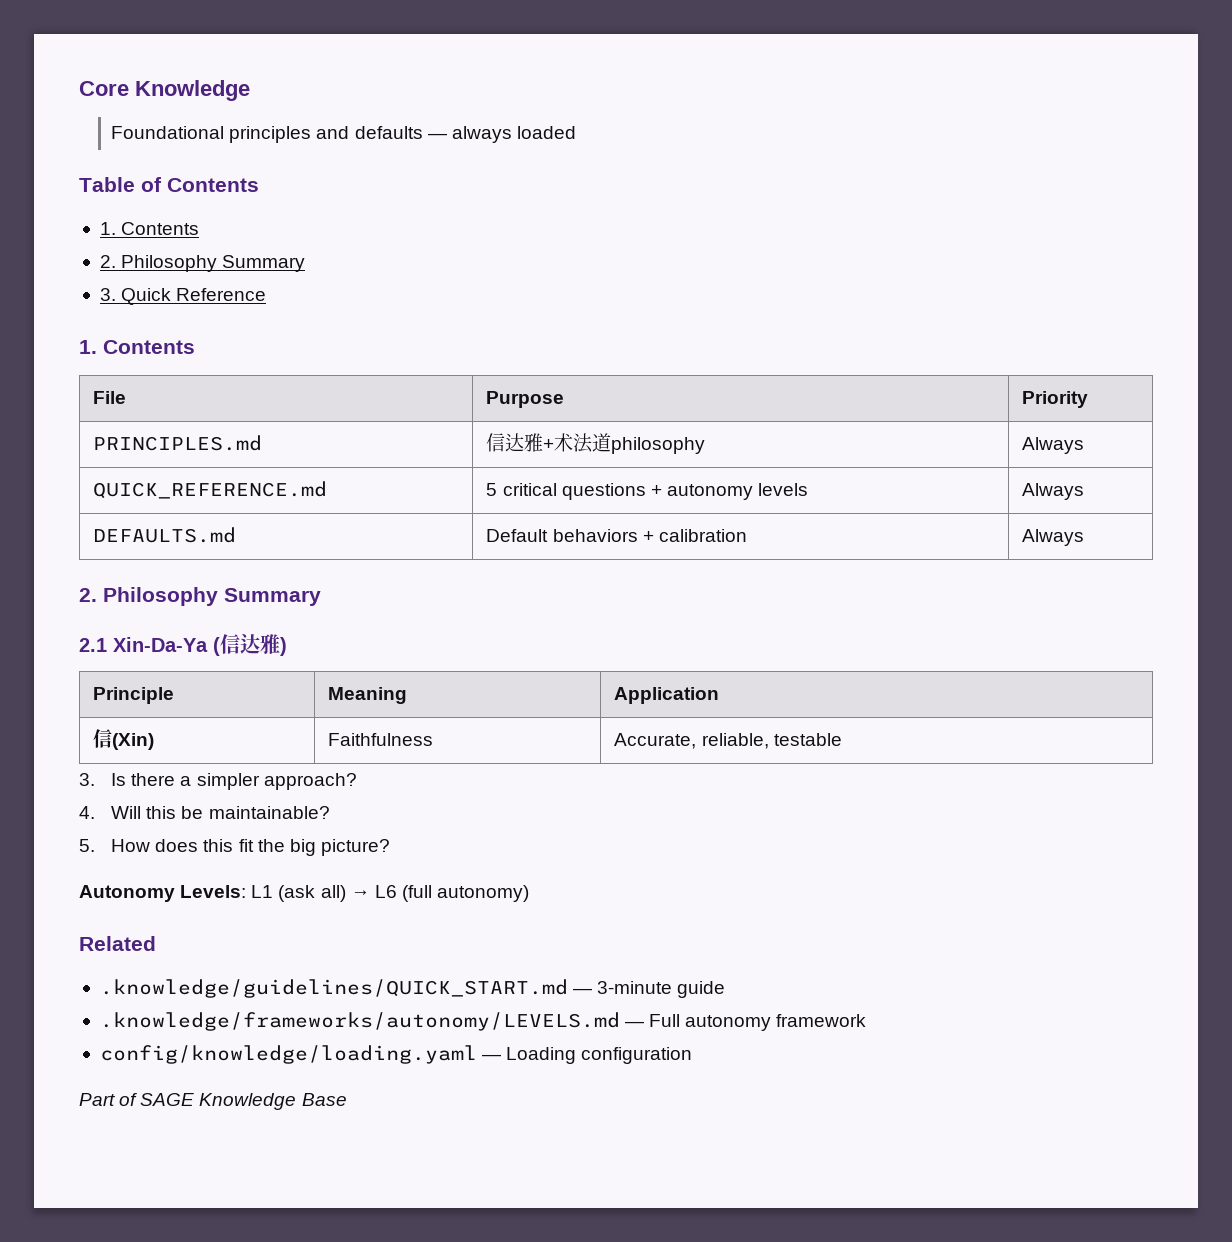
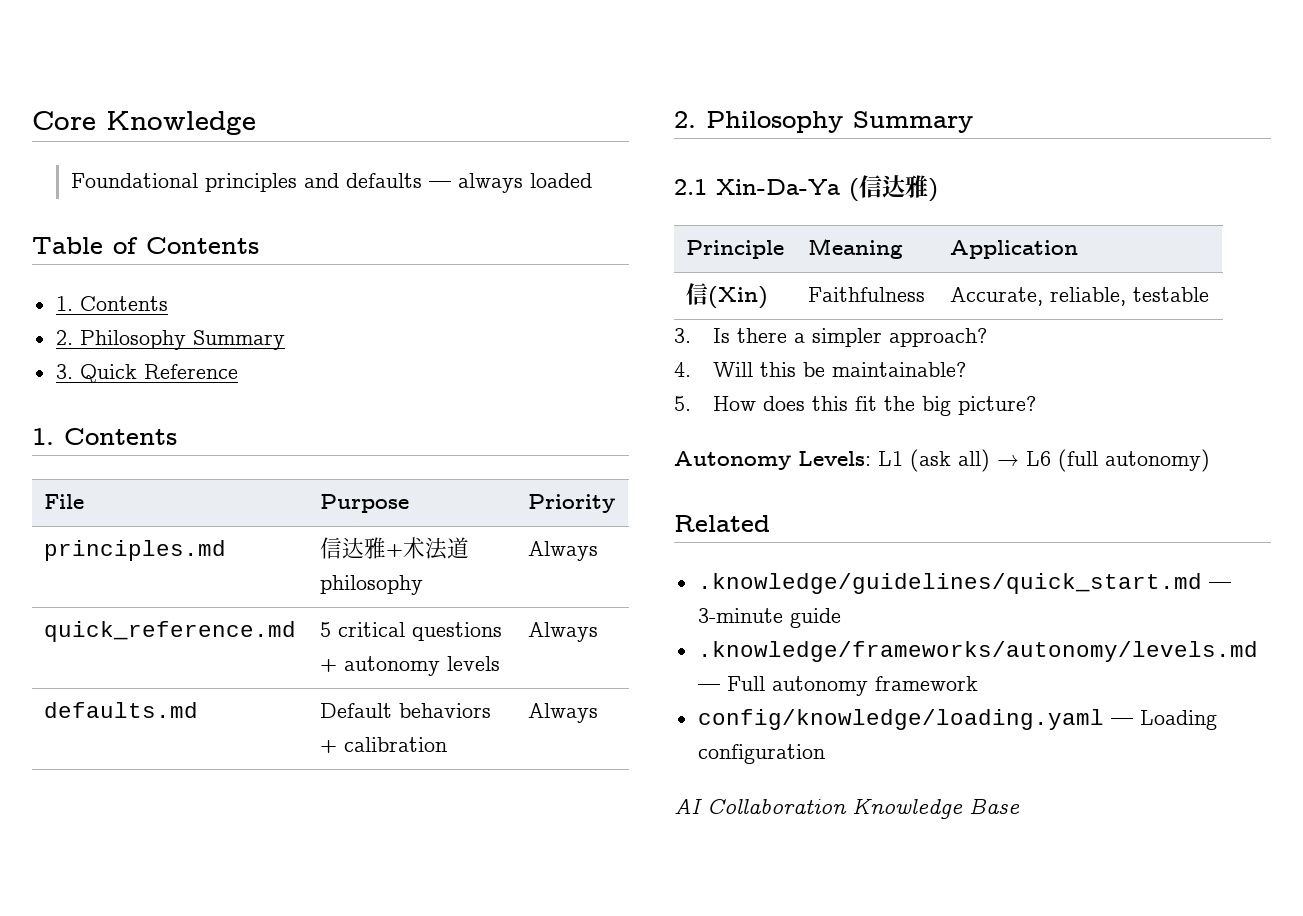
- PRINCIPLES.md | 信达雅+术法道philosophy | Always
+ principles.md | 信达雅+术法道philosophy | Always
- QUICK_REFERENCE.md | 5 critical questions + autonomy levels | Always
+ quick_reference.md | 5 critical questions + autonomy levels | Always
- DEFAULTS.md | Default behaviors + calibration | Always
+ defaults.md | Default behaviors + calibration | Always
- .knowledge/guidelines/QUICK_START.md — 3-minute guide
+ .knowledge/guidelines/quick_start.md — 3-minute guide
- .knowledge/frameworks/autonomy/LEVELS.md — Full autonomy framework
+ .knowledge/frameworks/autonomy/levels.md — Full autonomy framework
- Part of SAGE Knowledge Base
+ AI Collaboration Knowledge Base

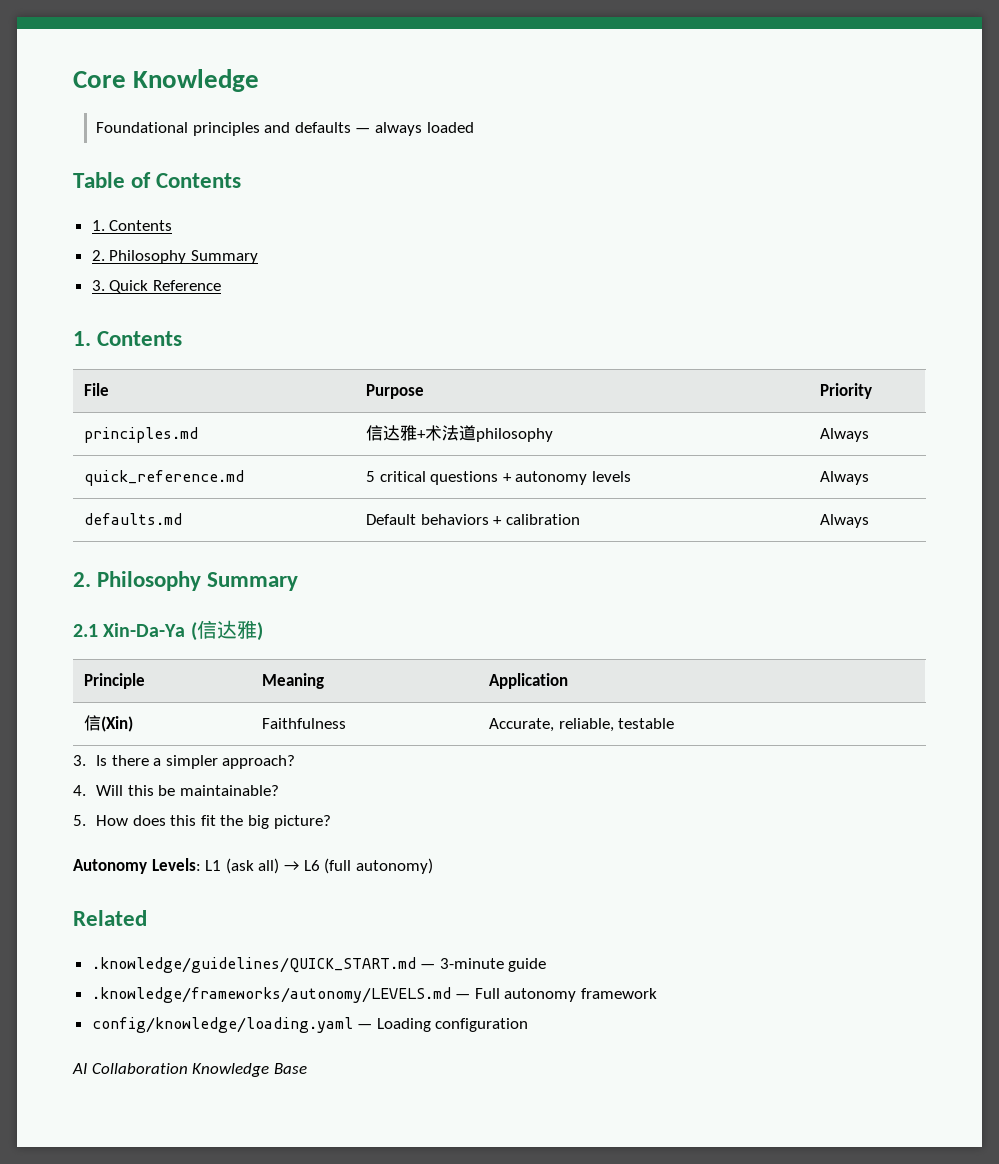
- .knowledge/guidelines/quick_start.md — 3-minute guide
+ .knowledge/guidelines/QUICK_START.md — 3-minute guide
- .knowledge/frameworks/autonomy/levels.md — Full autonomy framework
+ .knowledge/frameworks/autonomy/LEVELS.md — Full autonomy framework

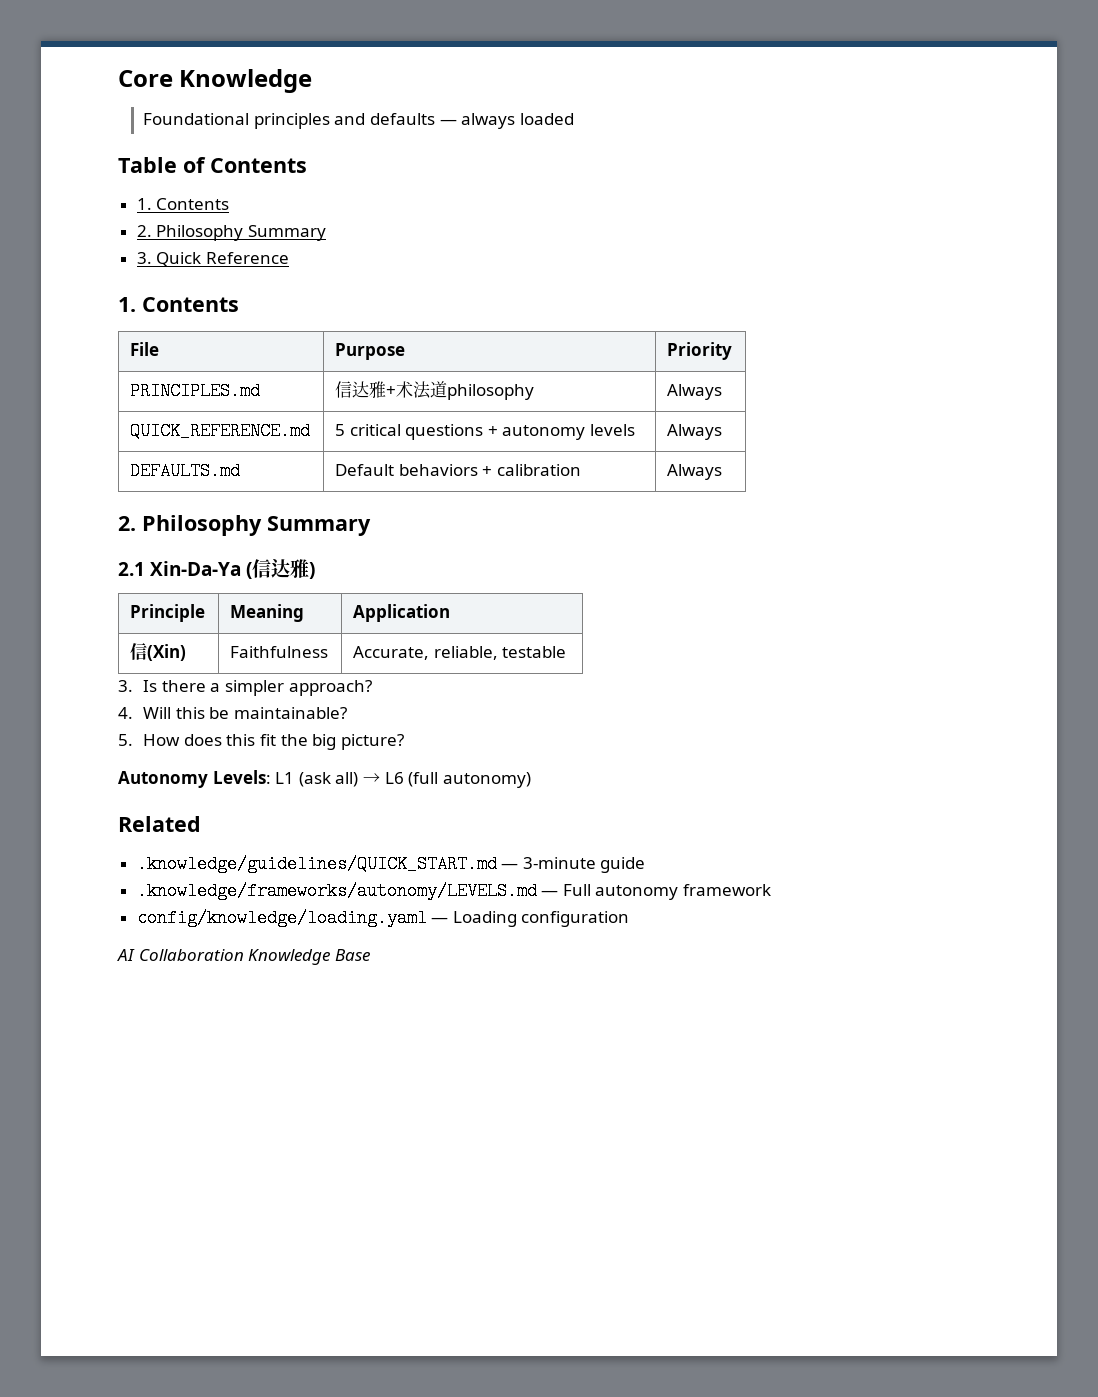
- principles.md | 信达雅+术法道philosophy | Always
+ PRINCIPLES.md | 信达雅+术法道philosophy | Always
- quick_reference.md | 5 critical questions + autonomy levels | Always
+ QUICK_REFERENCE.md | 5 critical questions + autonomy levels | Always
- defaults.md | Default behaviors + calibration | Always
+ DEFAULTS.md | Default behaviors + calibration | Always

